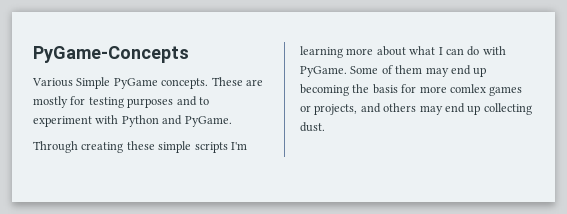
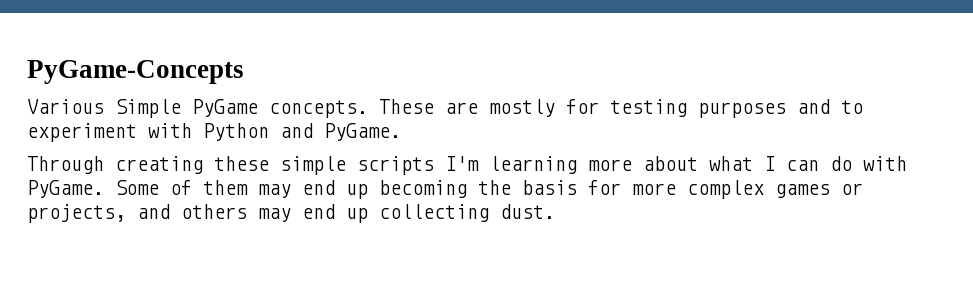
- Some of them may end up becoming the basis for more comlex games or projects, and others may end up collecting dust.
+ Some of them may end up becoming the basis for more complex games or projects, and others may end up collecting dust.

